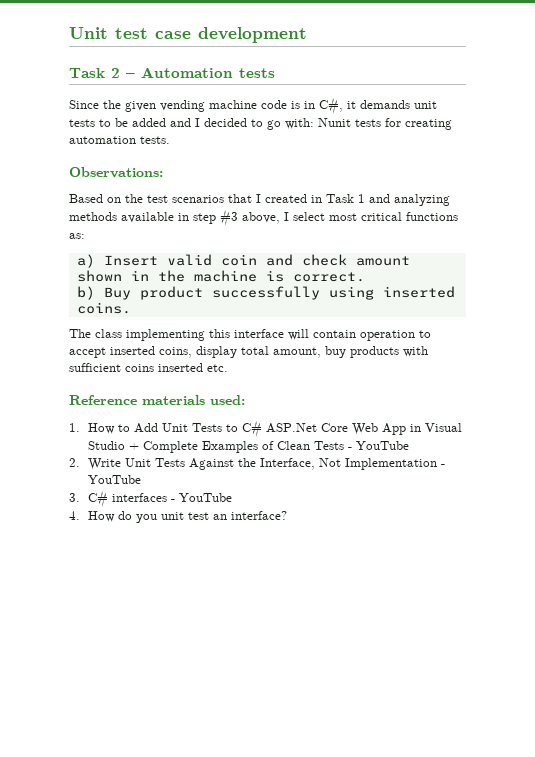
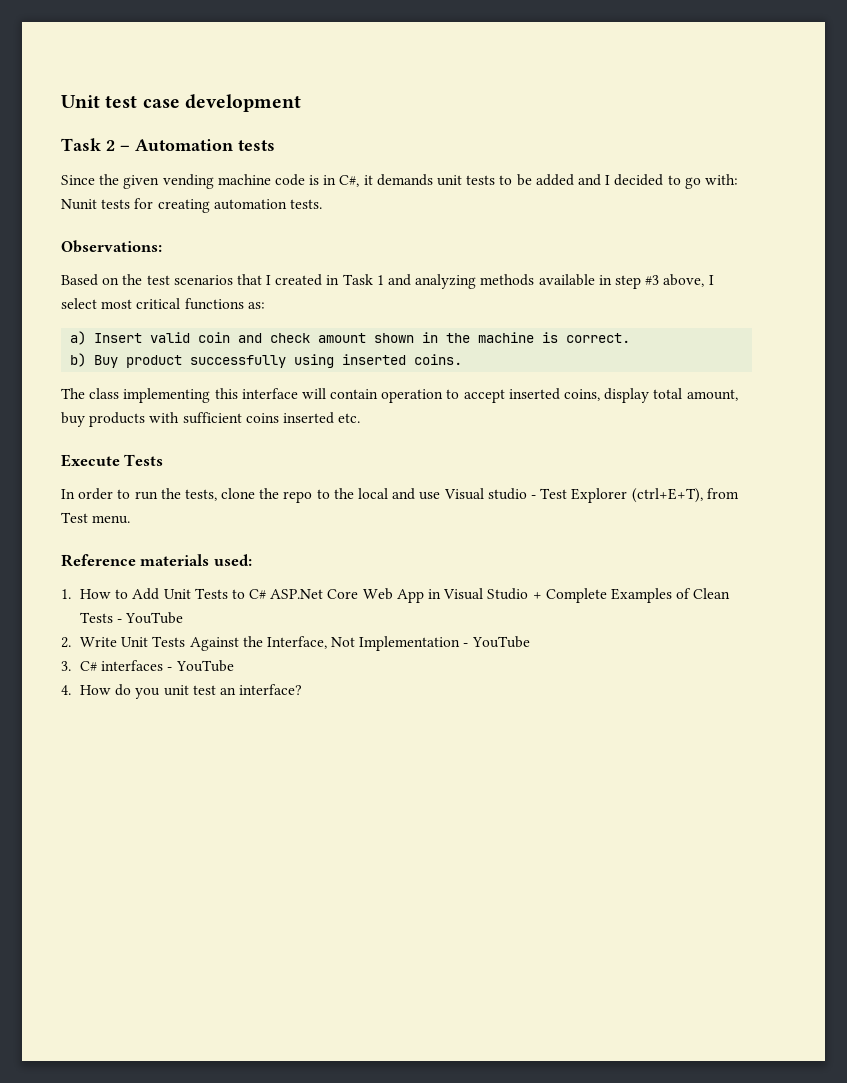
+ Execute Tests
+ In order to run the tests, clone the repo to the local and use Visual studio - Test Explorer (ctrl+E+T), from Test menu.

